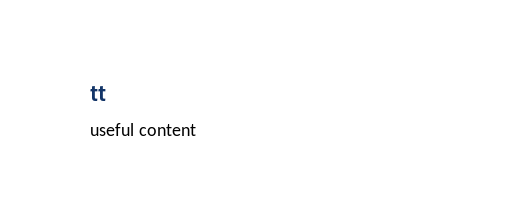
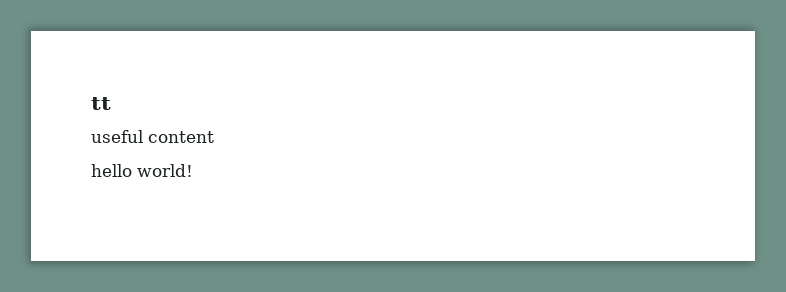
+ hello world!

